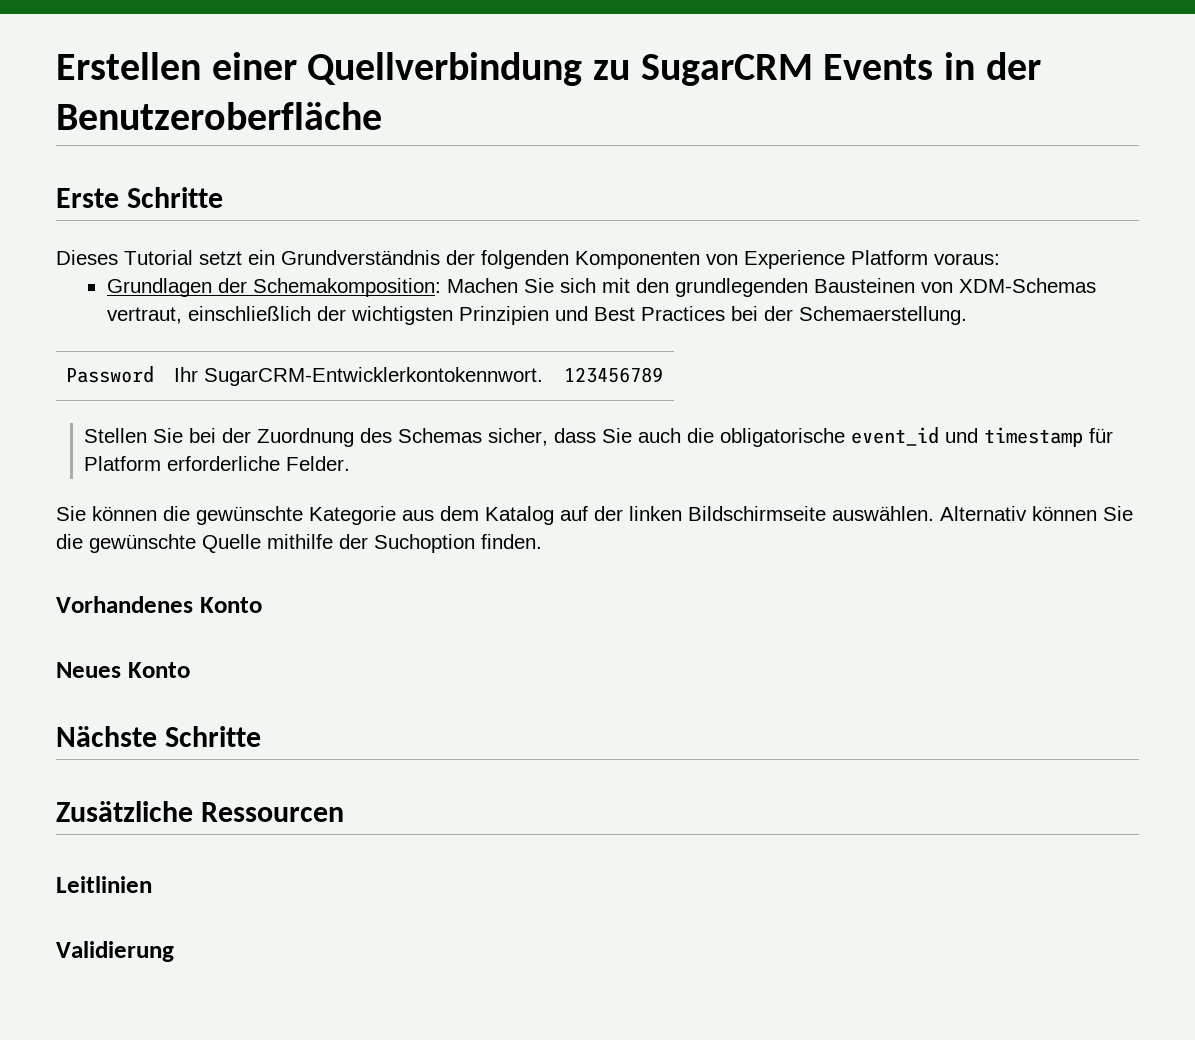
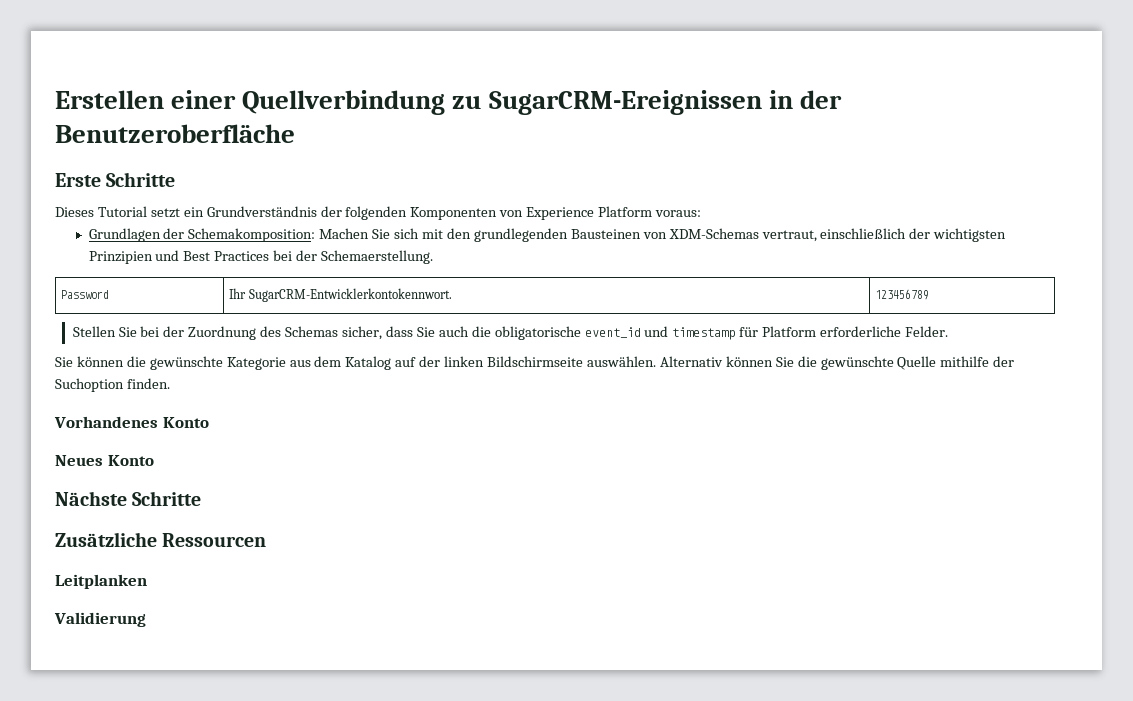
- Erstellen einer Quellverbindung zu SugarCRM Events in der Benutzeroberfläche
+ Erstellen einer Quellverbindung zu SugarCRM-Ereignissen in der Benutzeroberfläche
- Leitlinien
+ Leitplanken

